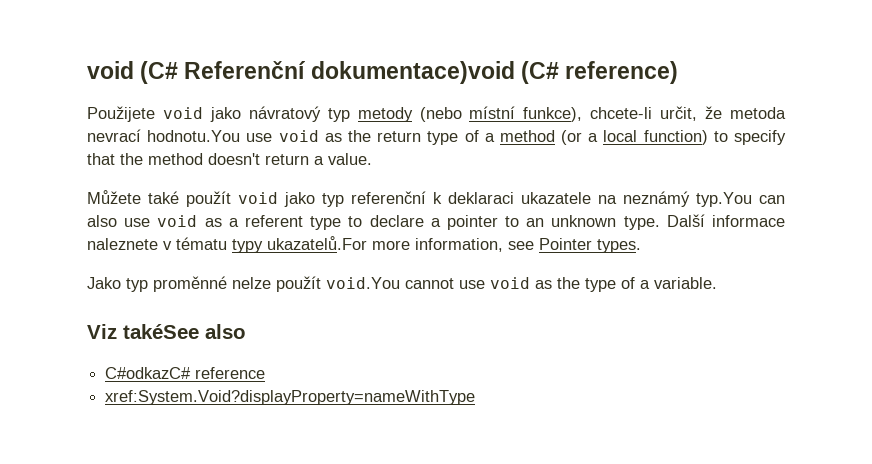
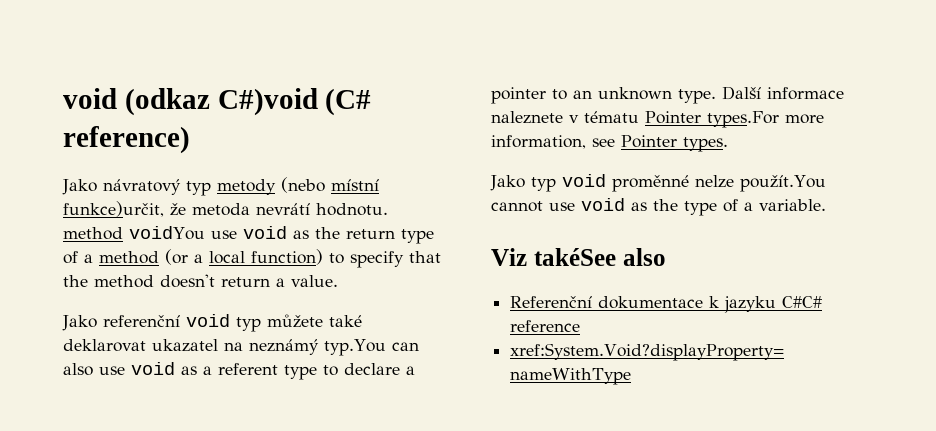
- void (C# Referenční dokumentace)void (C# reference)
+ void (odkaz C#)void (C# reference)
- Použijete void jako návratový typ metody (nebo místní funkce), chcete-li určit, že metoda nevrací hodnotu.You use void as the return type of a method (or a local function) to specify that the method doesn't return a value.
+ Jako návratový typ metody (nebo místní funkce)určit, že metoda nevrátí hodnotu. method voidYou use void as the return type of a method (or a local function) to specify that the method doesn't return a value.
- Můžete také použít void jako typ referenční k deklaraci ukazatele na neznámý typ.You can also use void as a referent type to declare a pointer to an unknown type.
+ Jako referenční void typ můžete také deklarovat ukazatel na neznámý typ.You can also use void as a referent type to declare a pointer to an unknown type.
- Další informace naleznete v tématu typy ukazatelů.For more information, see Pointer types.
+ Další informace naleznete v tématu Pointer types.For more information, see Pointer types.
- Jako typ proměnné nelze použít void.You cannot use void as the type of a variable.
+ Jako typ void proměnné nelze použít.You cannot use void as the type of a variable.
- C#odkazC# reference
+ Referenční dokumentace k jazyku C#C# reference

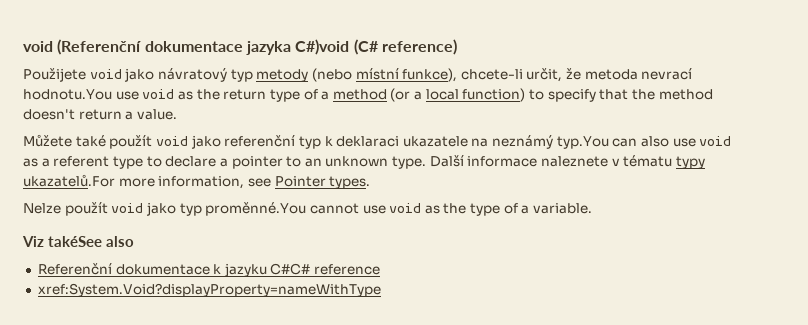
- void (odkaz C#)void (C# reference)
+ void (Referenční dokumentace jazyka C#)void (C# reference)
- Jako návratový typ metody (nebo místní funkce)určit, že metoda nevrátí hodnotu. method voidYou use void as the return type of a method (or a local function) to specify that the method doesn't return a value.
+ Použijete void jako návratový typ metody (nebo místní funkce), chcete-li určit, že metoda nevrací hodnotu.You use void as the return type of a method (or a local function) to specify that the method doesn't return a value.
- Jako referenční void typ můžete také deklarovat ukazatel na neznámý typ.You can also use void as a referent type to declare a pointer to an unknown type.
+ Můžete také použít void jako referenční typ k deklaraci ukazatele na neznámý typ.You can also use void as a referent type to declare a pointer to an unknown type.
- Další informace naleznete v tématu Pointer types.For more information, see Pointer types.
+ Další informace naleznete v tématu typy ukazatelů.For more information, see Pointer types.
- Jako typ void proměnné nelze použít.You cannot use void as the type of a variable.
+ Nelze použít void jako typ proměnné.You cannot use void as the type of a variable.

